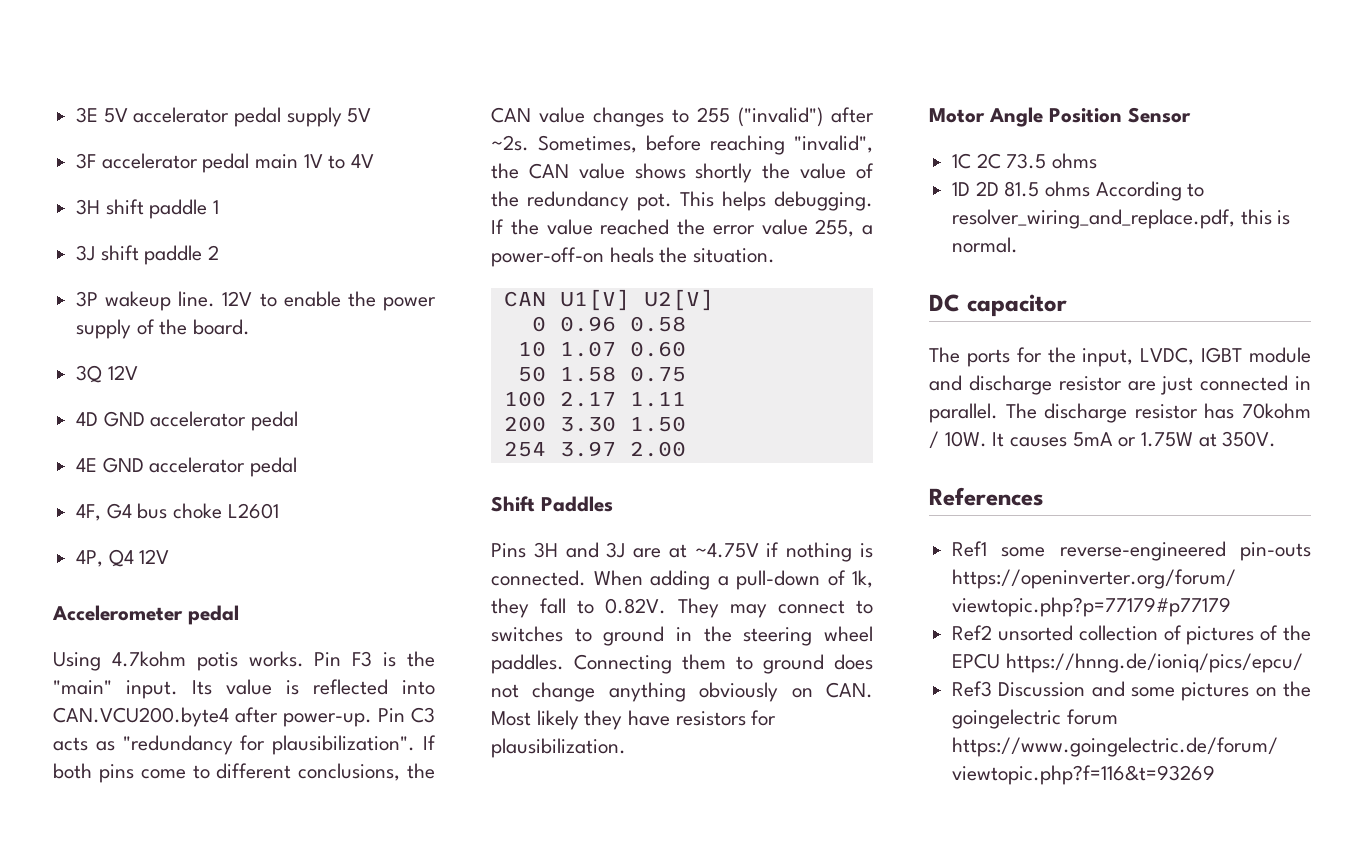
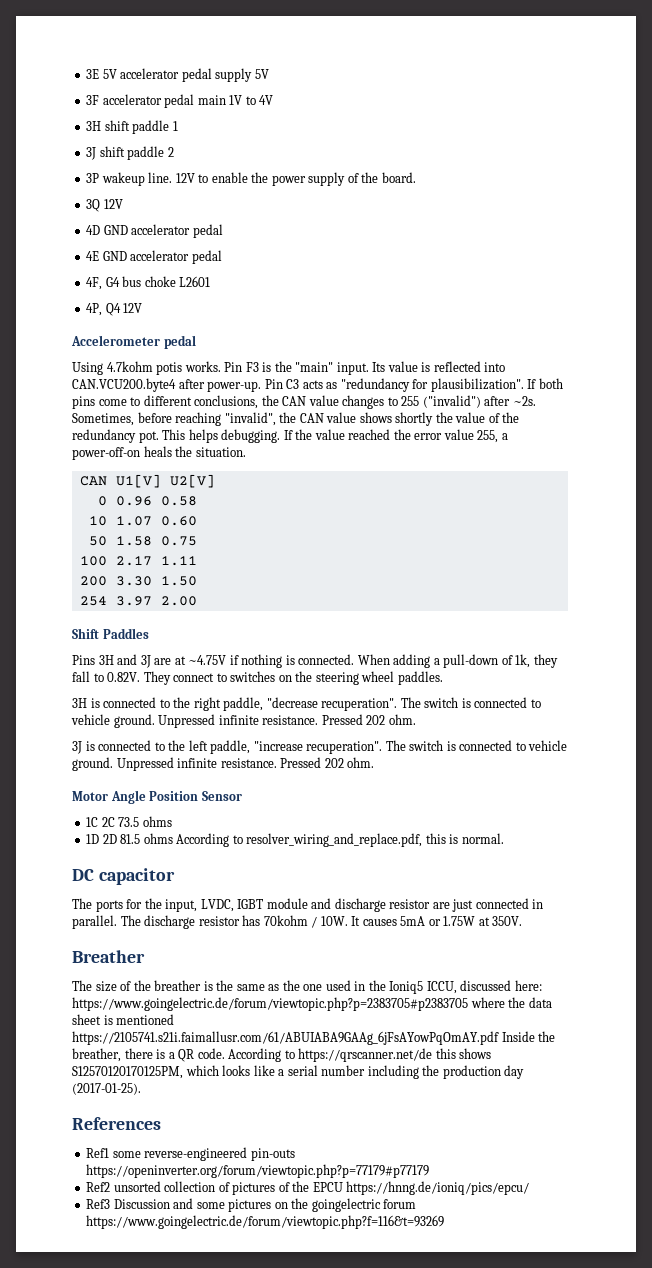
- When adding a pull-down of 1k, they fall to 0.82V. They may connect to switches to ground in the steering wheel paddles. Connecting them to ground does not change anything obviously on CAN. Most likely they have resistors for plausibilization.
+ When adding a pull-down of 1k, they fall to 0.82V. They connect to switches on the steering wheel paddles.
+ 3H is connected to the right paddle, "decrease recuperation". The switch is connected to vehicle ground. Unpressed infinite resistance. Pressed 202 ohm.
+ 3J is connected to the left paddle, "increase recuperation". The switch is connected to vehicle ground. Unpressed infinite resistance. Pressed 202 ohm.
+ Breather
+ The size of the breather is the same as the one used in the Ioniq5 ICCU, discussed here: https://www.goingelectric.de/forum/viewtopic.php?p=2383705#p2383705 where the data sheet is mentioned https://2105741.s21i.faimallusr.com/61/ABUIABA9GAAg_6jFsAYowPqOmAY.pdf Inside the breather, there is a QR code. According to https://qrscanner.net/de this shows S12570120170125PM, which looks like a serial number including the production day (2017-01-25).

